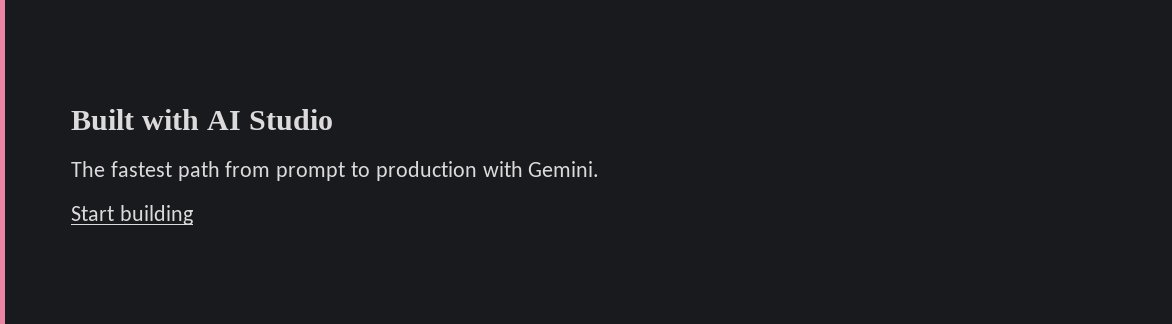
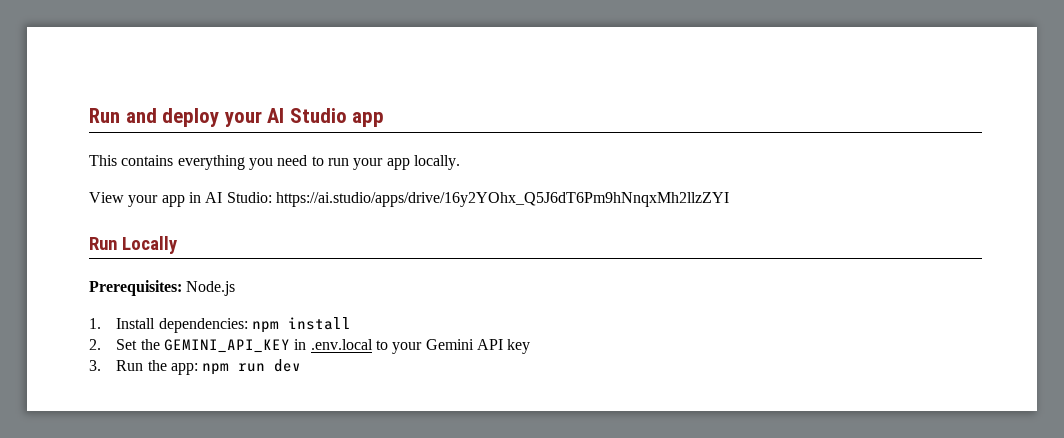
- Built with AI Studio
- The fastest path from prompt to production with Gemini.
- Start building
+ Run and deploy your AI Studio app
+ This contains everything you need to run your app locally.
+ View your app in AI Studio: https://ai.studio/apps/drive/16y2YOhx_Q5J6dT6Pm9hNnqxMh2llzZYI
+ Run Locally
+ Prerequisites: Node.js
+ 1. Install dependencies: npm install
+ 2. Set the GEMINI_API_KEY in .env.local to your Gemini API key
+ 3. Run the app: npm run dev

